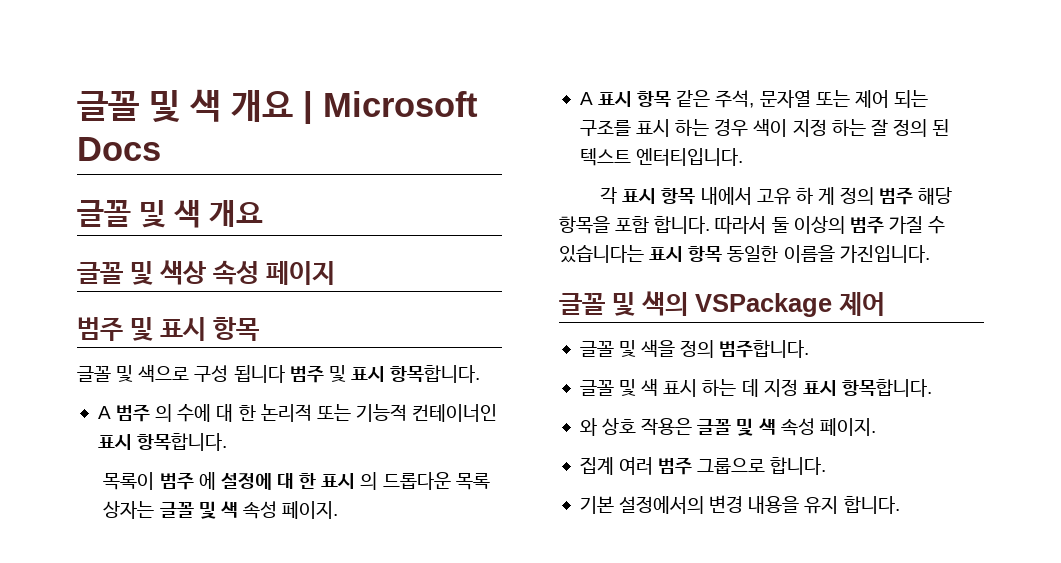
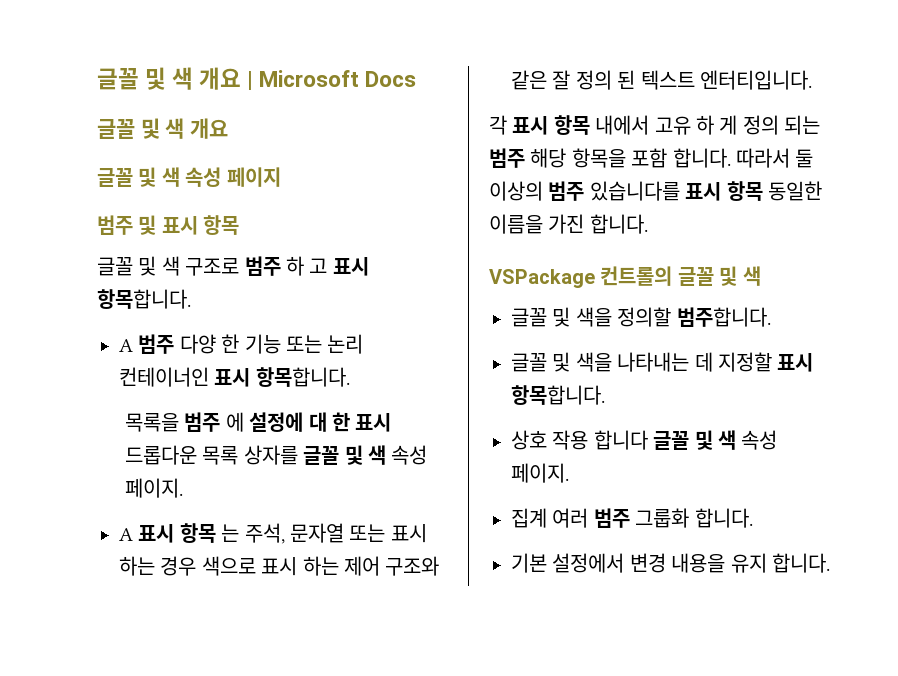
- 글꼴 및 색상 속성 페이지
+ 글꼴 및 색 속성 페이지
- 글꼴 및 색으로 구성 됩니다 범주 및 표시 항목합니다.
+ 글꼴 및 색 구조로 범주 하 고 표시 항목합니다.
- A 범주 의 수에 대 한 논리적 또는 기능적 컨테이너인 표시 항목합니다.
+ A 범주 다양 한 기능 또는 논리 컨테이너인 표시 항목합니다.
- 목록이 범주 에 설정에 대 한 표시 의 드롭다운 목록 상자는 글꼴 및 색 속성 페이지.
+ 목록을 범주 에 설정에 대 한 표시 드롭다운 목록 상자를 글꼴 및 색 속성 페이지.
- A 표시 항목 같은 주석, 문자열 또는 제어 되는 구조를 표시 하는 경우 색이 지정 하는 잘 정의 된 텍스트 엔터티입니다.
+ A 표시 항목 는 주석, 문자열 또는 표시 하는 경우 색으로 표시 하는 제어 구조와 같은 잘 정의 된 텍스트 엔터티입니다.
- 각 표시 항목 내에서 고유 하 게 정의 범주 해당 항목을 포함 합니다.
+ 각 표시 항목 내에서 고유 하 게 정의 되는 범주 해당 항목을 포함 합니다.
- 따라서 둘 이상의 범주 가질 수 있습니다는 표시 항목 동일한 이름을 가진입니다.
- 글꼴 및 색의 VSPackage 제어
- 글꼴 및 색을 정의 범주합니다.
+ 따라서 둘 이상의 범주 있습니다를 표시 항목 동일한 이름을 가진 합니다.
+ VSPackage 컨트롤의 글꼴 및 색
+ 글꼴 및 색을 정의할 범주합니다.
- 글꼴 및 색 표시 하는 데 지정 표시 항목합니다.
- 와 상호 작용은 글꼴 및 색 속성 페이지.
+ 글꼴 및 색을 나타내는 데 지정할 표시 항목합니다.
+ 상호 작용 합니다 글꼴 및 색 속성 페이지.
- 집계 여러 범주 그룹으로 합니다.
+ 집계 여러 범주 그룹화 합니다.
- 기본 설정에서의 변경 내용을 유지 합니다.
+ 기본 설정에서 변경 내용을 유지 합니다.

